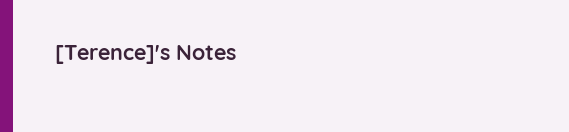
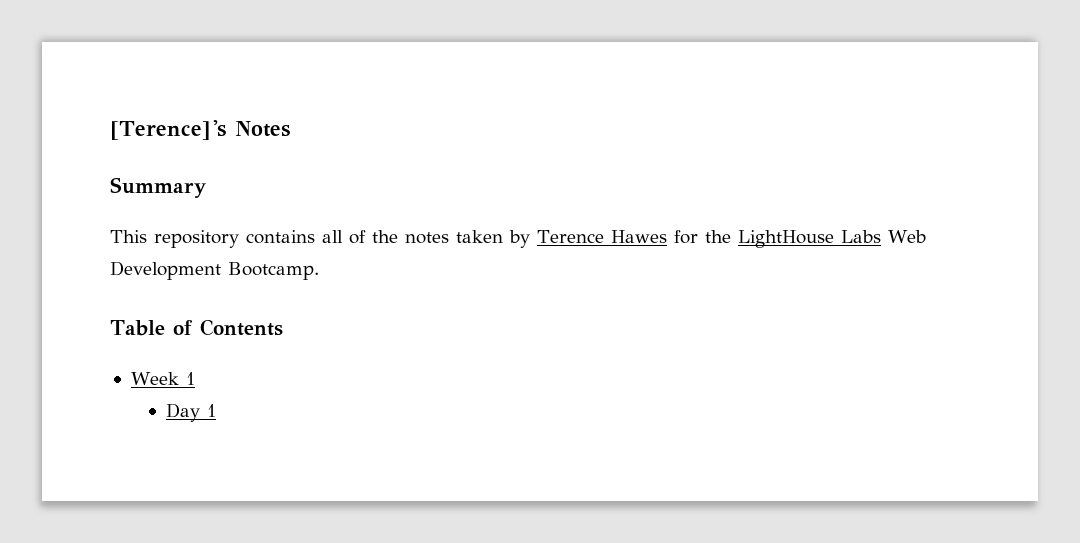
+ Summary
+ This repository contains all of the notes taken by Terence Hawes for the LightHouse Labs Web Development Bootcamp.
+ Table of Contents
+ Week 1
+ Day 1

